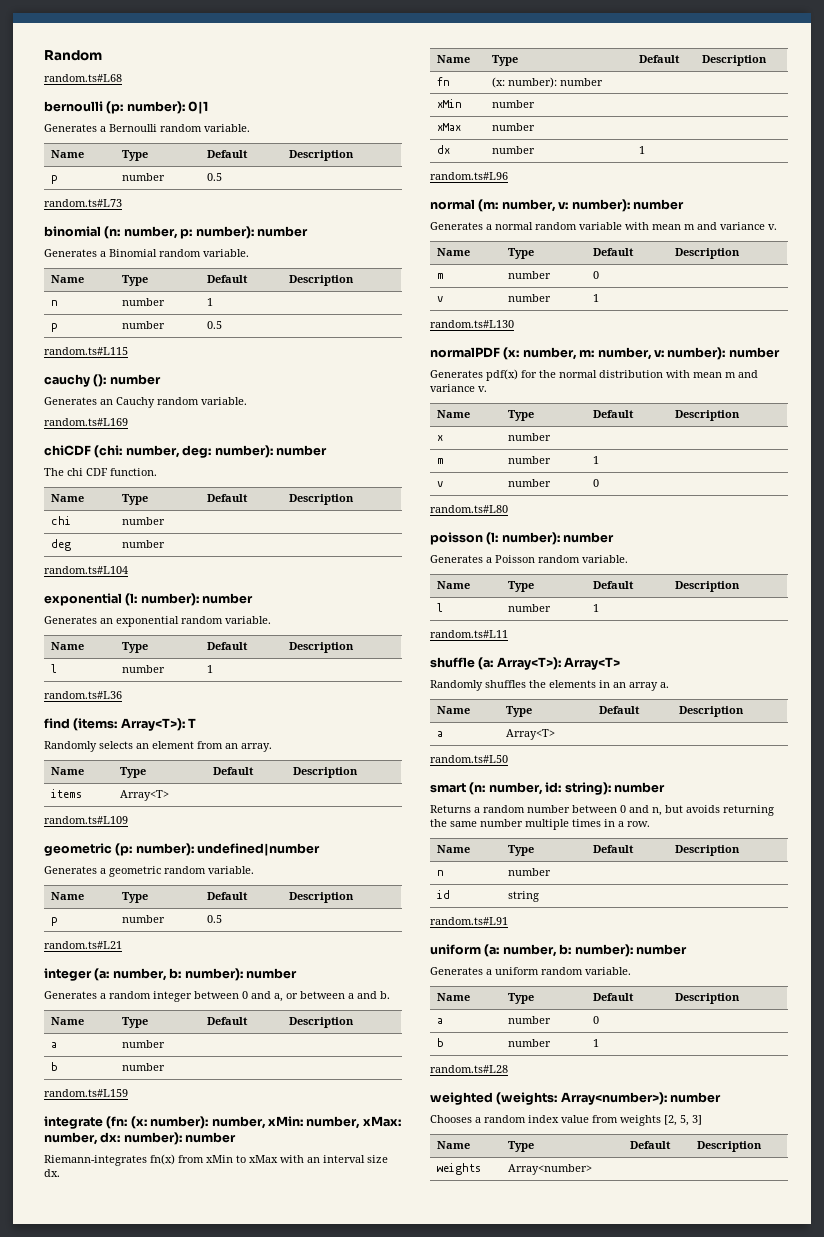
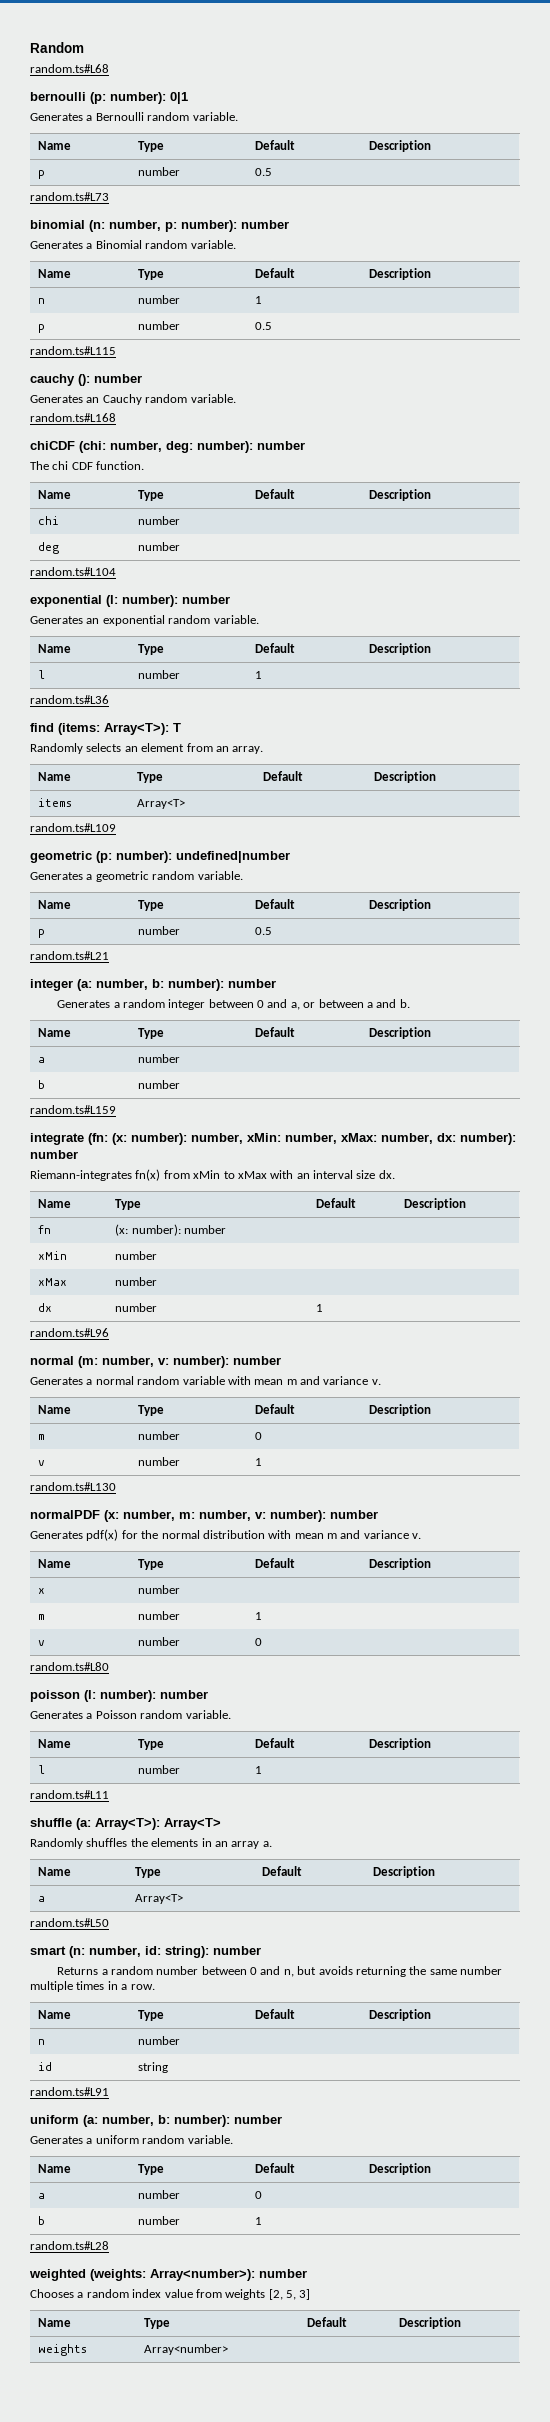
- random.ts#L169
+ random.ts#L168

